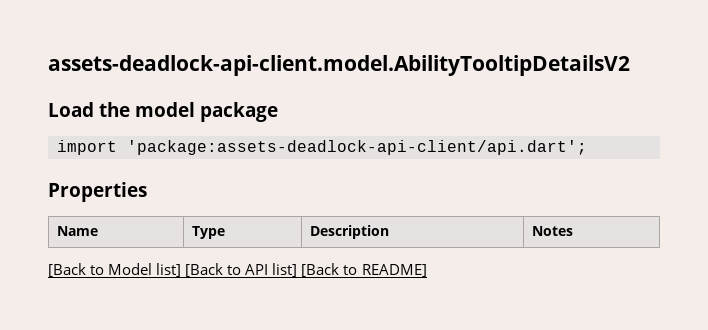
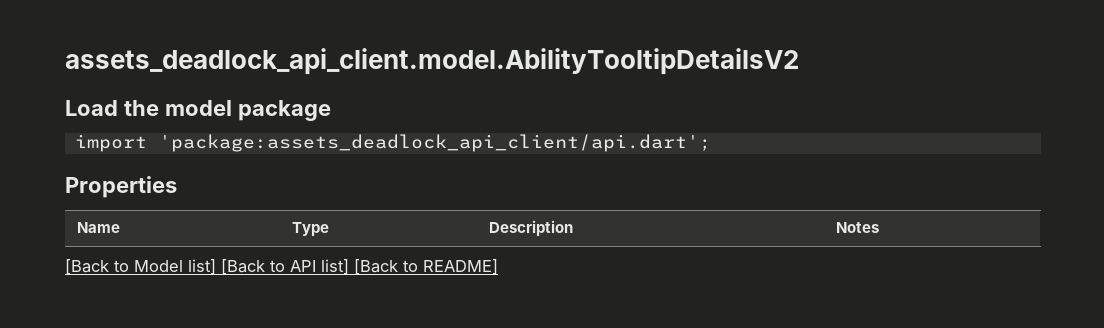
- assets-deadlock-api-client.model.AbilityTooltipDetailsV2
+ assets_deadlock_api_client.model.AbilityTooltipDetailsV2
- import 'package:assets-deadlock-api-client/api.dart';
+ import 'package:assets_deadlock_api_client/api.dart';

